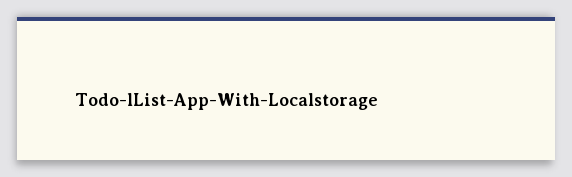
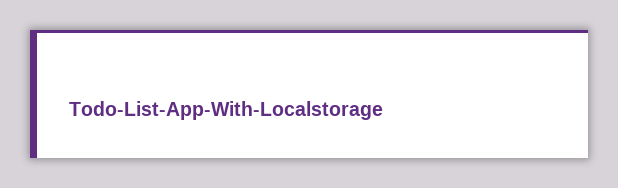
- Todo-lList-App-With-Localstorage
+ Todo-List-App-With-Localstorage

